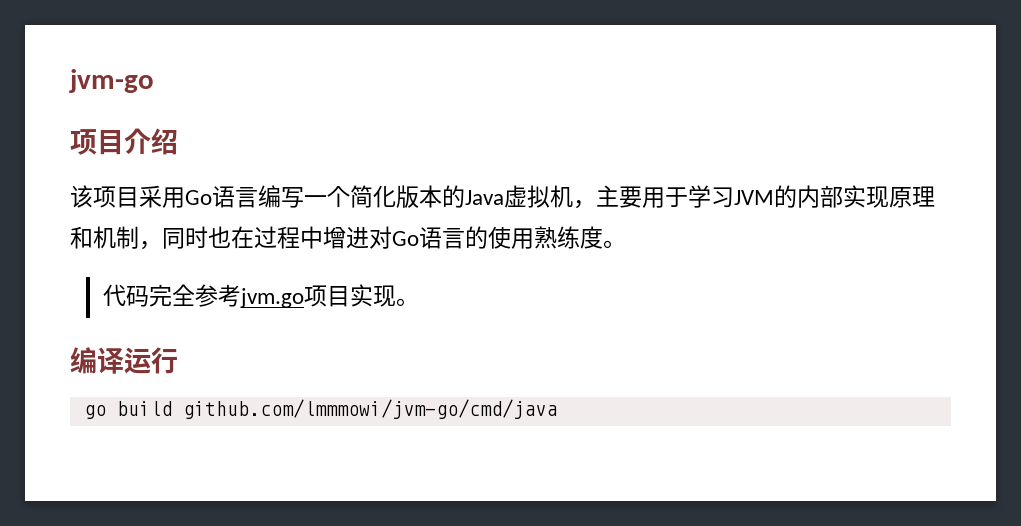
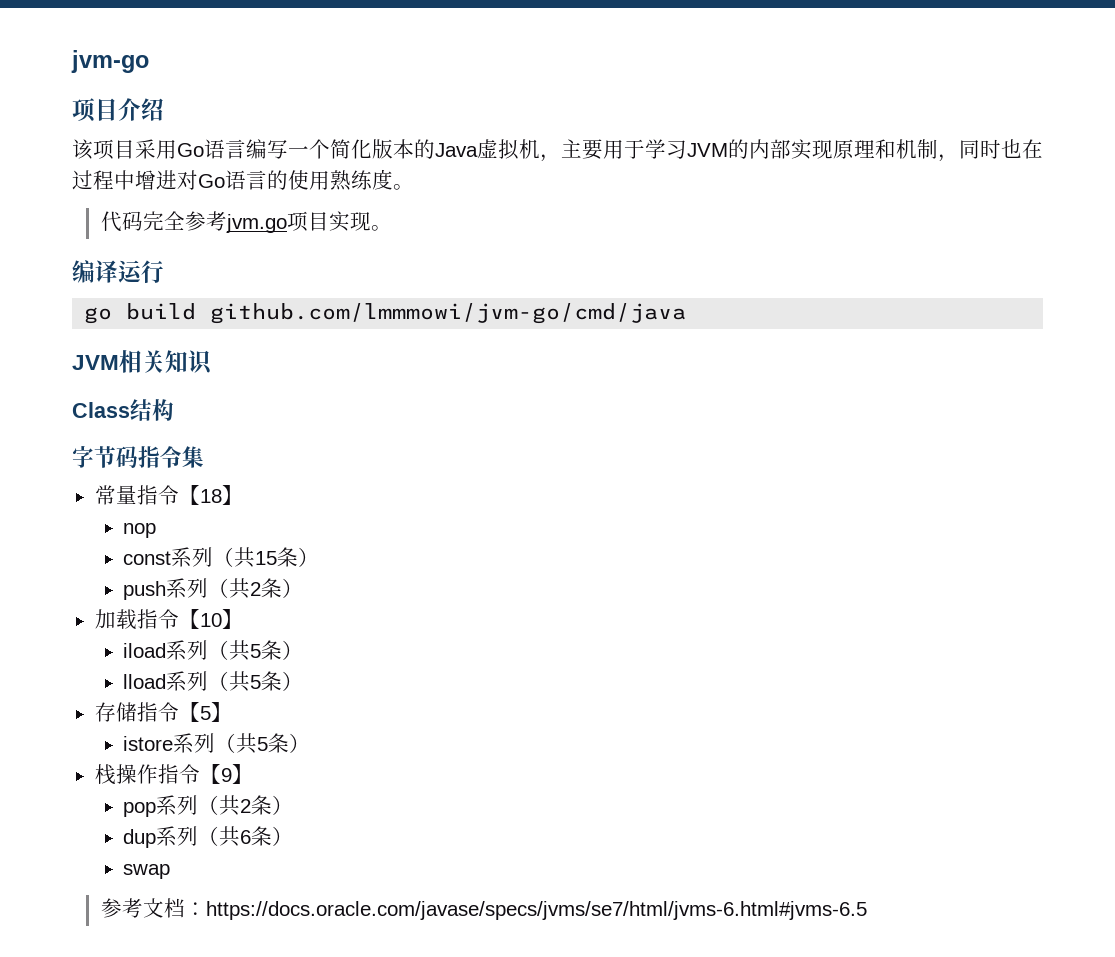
+ JVM相关知识
+ Class结构
+ 字节码指令集
+ 常量指令【18】
+ nop
+ const系列（共15条）
+ push系列（共2条）
+ 加载指令【10】
+ iload系列（共5条）
+ lload系列（共5条）
+ 存储指令【5】
+ istore系列（共5条）
+ 栈操作指令【9】
+ pop系列（共2条）
+ dup系列（共6条）
+ swap
+ 参考文档：https://docs.oracle.com/javase/specs/jvms/se7/html/jvms-6.html#jvms-6.5

